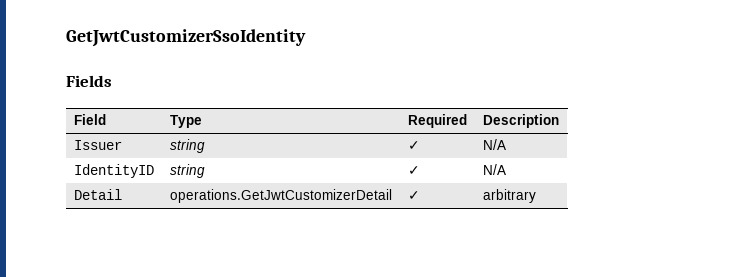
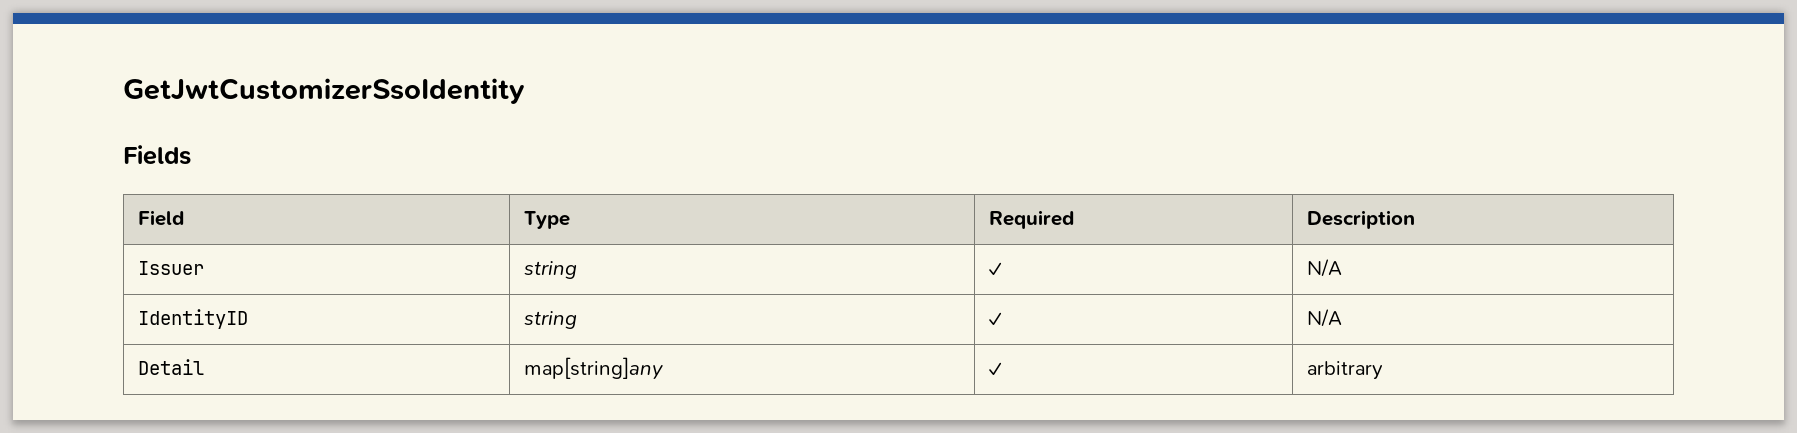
- Detail | operations.GetJwtCustomizerDetail | ✓ | arbitrary
+ Detail | map[string]any | ✓ | arbitrary

